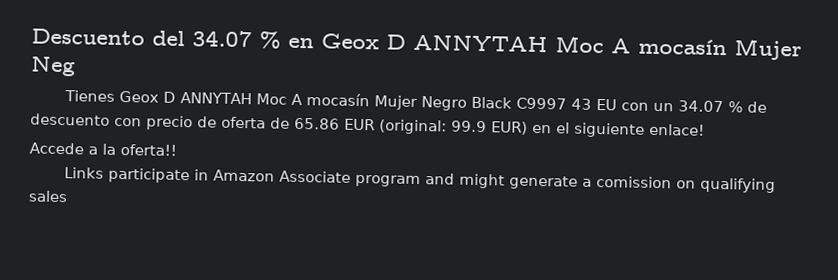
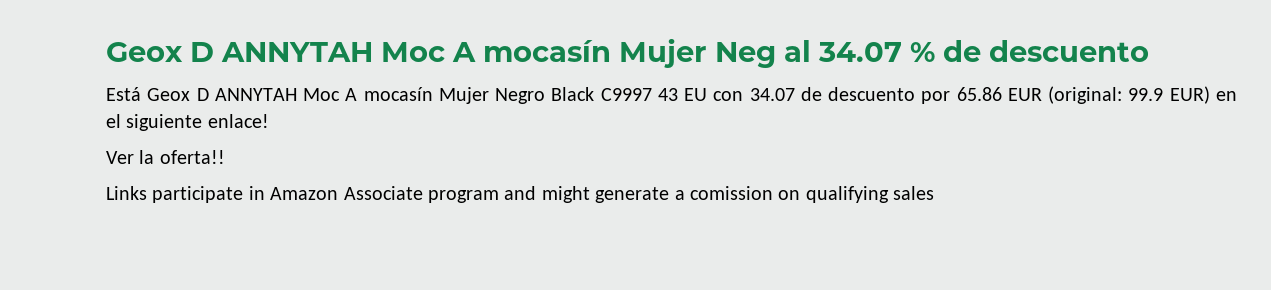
- Descuento del 34.07 % en Geox D ANNYTAH Moc A mocasín Mujer Neg
- Tienes Geox D ANNYTAH Moc A mocasín Mujer Negro Black C9997 43 EU con un 34.07 % de descuento con precio de oferta de 65.86 EUR (original: 99.9 EUR) en el siguiente enlace!
+ Geox D ANNYTAH Moc A mocasín Mujer Neg al 34.07 % de descuento
+ Está Geox D ANNYTAH Moc A mocasín Mujer Negro Black C9997 43 EU con 34.07 de descuento por 65.86 EUR (original: 99.9 EUR) en el siguiente enlace!
- Accede a la oferta!!
+ Ver la oferta!!

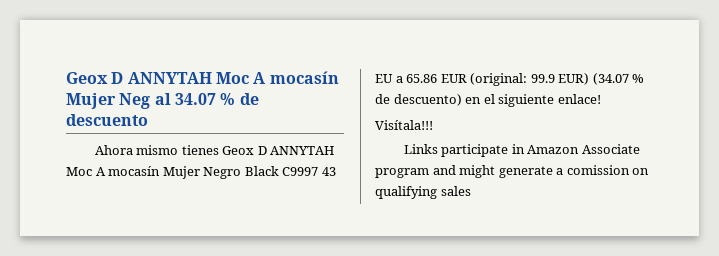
- Está Geox D ANNYTAH Moc A mocasín Mujer Negro Black C9997 43 EU con 34.07 de descuento por 65.86 EUR (original: 99.9 EUR) en el siguiente enlace!
+ Ahora mismo tienes Geox D ANNYTAH Moc A mocasín Mujer Negro Black C9997 43 EU a 65.86 EUR (original: 99.9 EUR) (34.07 % de descuento) en el siguiente enlace!
- Ver la oferta!!
+ Visítala!!!

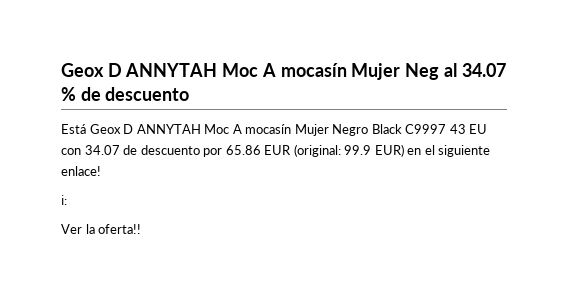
- Ahora mismo tienes Geox D ANNYTAH Moc A mocasín Mujer Negro Black C9997 43 EU a 65.86 EUR (original: 99.9 EUR) (34.07 % de descuento) en el siguiente enlace!
+ Está Geox D ANNYTAH Moc A mocasín Mujer Negro Black C9997 43 EU con 34.07 de descuento por 65.86 EUR (original: 99.9 EUR) en el siguiente enlace!
- Visítala!!!
- Links participate in Amazon Associate program and might generate a comission on qualifying sales
+ ℹ:
+ Ver la oferta!!

